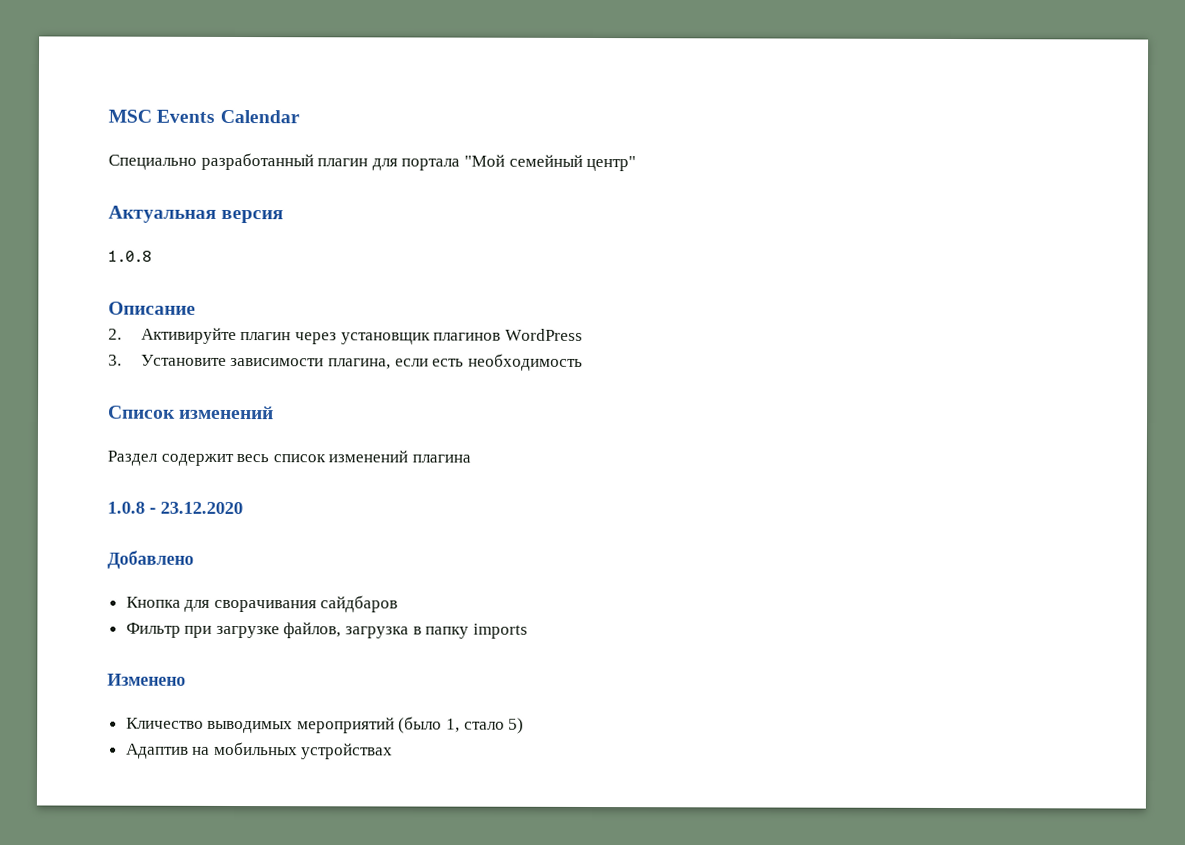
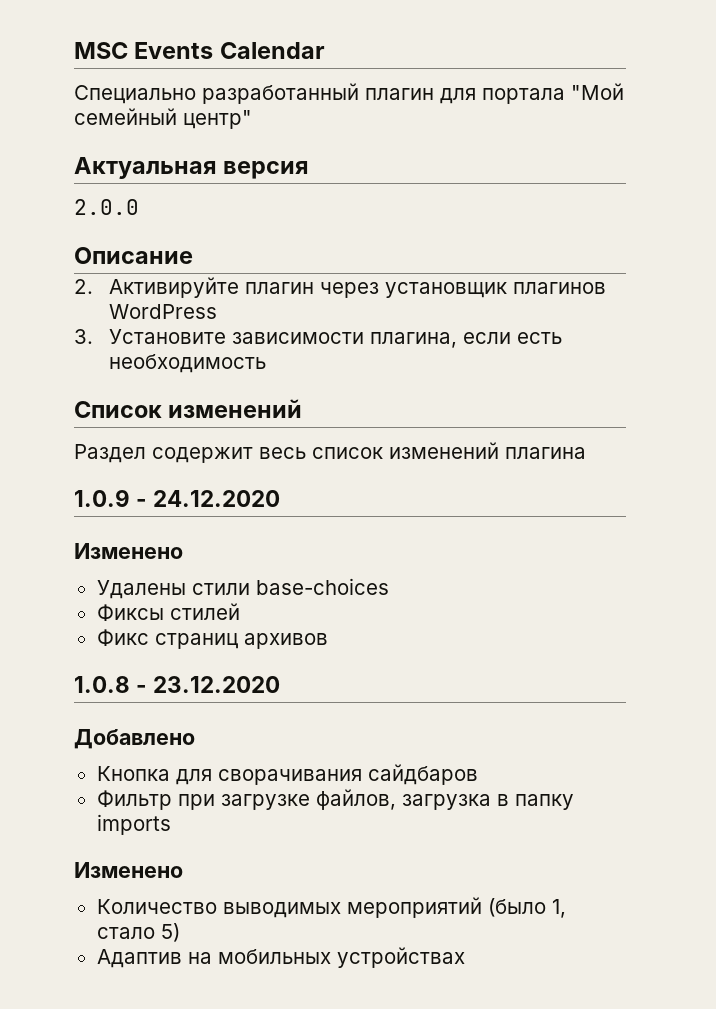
  Актуальная версия
- 1.0.8
+ 2.0.0
+ 1.0.9 - 24.12.2020
+ Изменено
+ Удалены стили base-choices
+ Фиксы стилей
+ Фикс страниц архивов
- Кличество выводимых мероприятий (было 1, стало 5)
+ Количество выводимых мероприятий (было 1, стало 5)

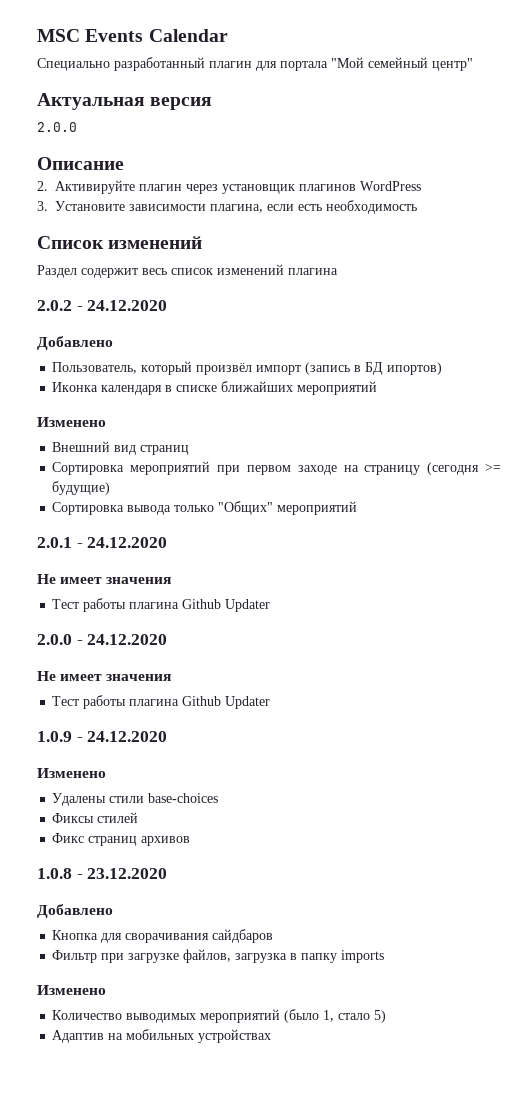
+ 2.0.2 - 24.12.2020
+ Добавлено
+ Пользователь, который произвёл импорт (запись в БД ипортов)
+ Иконка календаря в списке ближайших мероприятий
+ Изменено
+ Внешний вид страниц
+ Сортировка мероприятий при первом заходе на страницу (сегодня >= будущие)
+ Сортировка вывода только "Общих" мероприятий
+ 2.0.1 - 24.12.2020
+ Не имеет значения
+ Тест работы плагина Github Updater
+ 2.0.0 - 24.12.2020
+ Не имеет значения
+ Тест работы плагина Github Updater

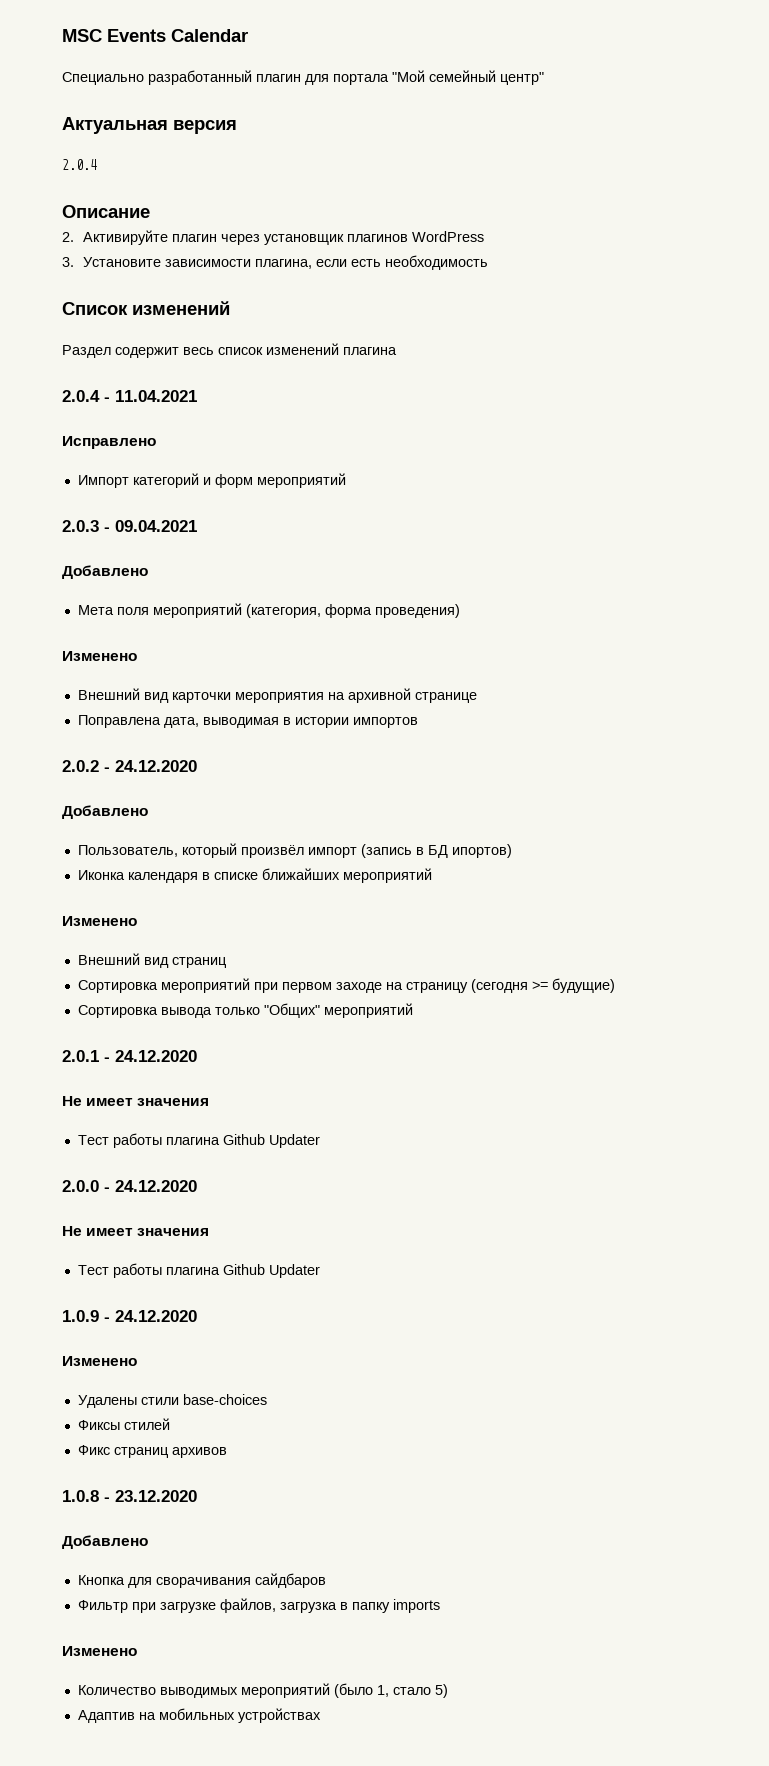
  Актуальная версия
- 2.0.0
+ 2.0.4
+ 2.0.4 - 11.04.2021
+ Исправлено
+ Импорт категорий и форм мероприятий
+ 2.0.3 - 09.04.2021
+ Добавлено
+ Мета поля мероприятий (категория, форма проведения)
+ Изменено
+ Внешний вид карточки мероприятия на архивной странице
+ Поправлена дата, выводимая в истории импортов

